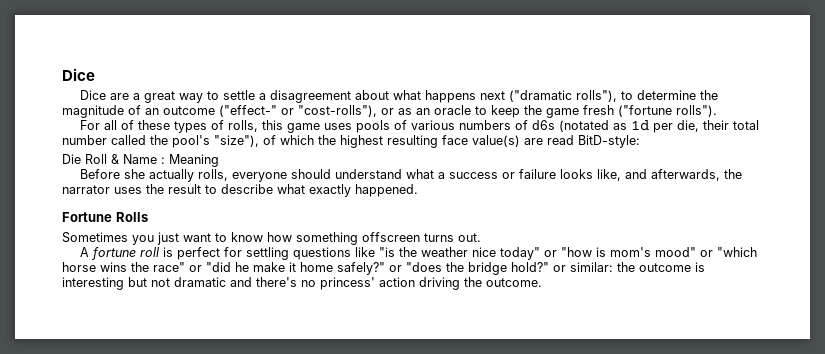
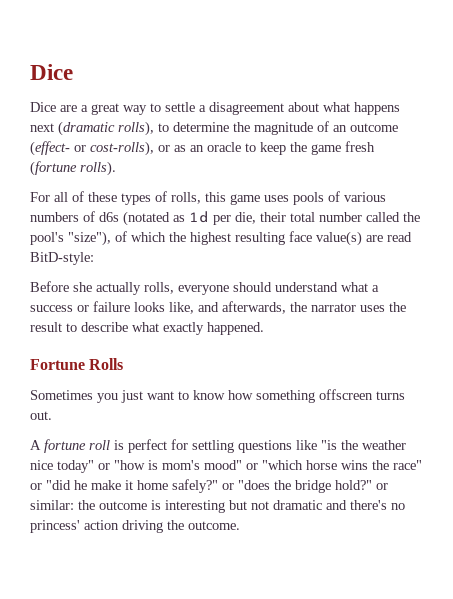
- Dice are a great way to settle a disagreement about what happens next ("dramatic rolls"), to determine the magnitude of an outcome ("effect-" or "cost-rolls"), or as an oracle to keep the game fresh ("fortune rolls").
+ Dice are a great way to settle a disagreement about what happens next (dramatic rolls), to determine the magnitude of an outcome (effect- or cost-rolls), or as an oracle to keep the game fresh (fortune rolls).
- Die Roll & Name : Meaning

